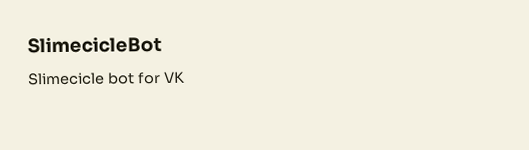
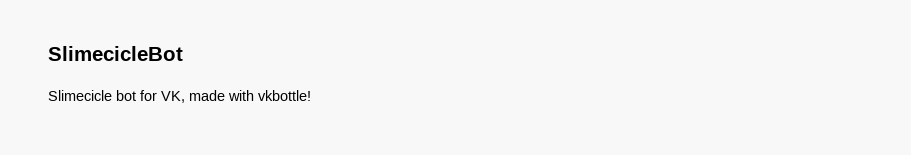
- Slimecicle bot for VK
+ Slimecicle bot for VK, made with vkbottle!

